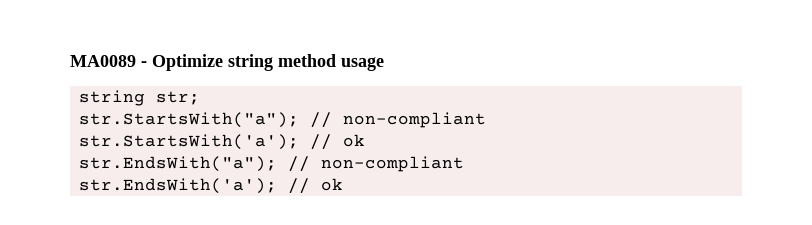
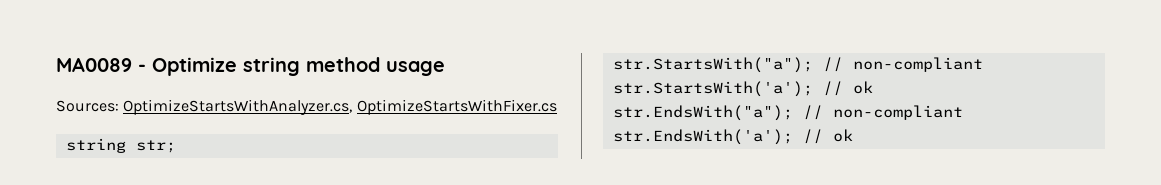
+ Sources: OptimizeStartsWithAnalyzer.cs, OptimizeStartsWithFixer.cs

